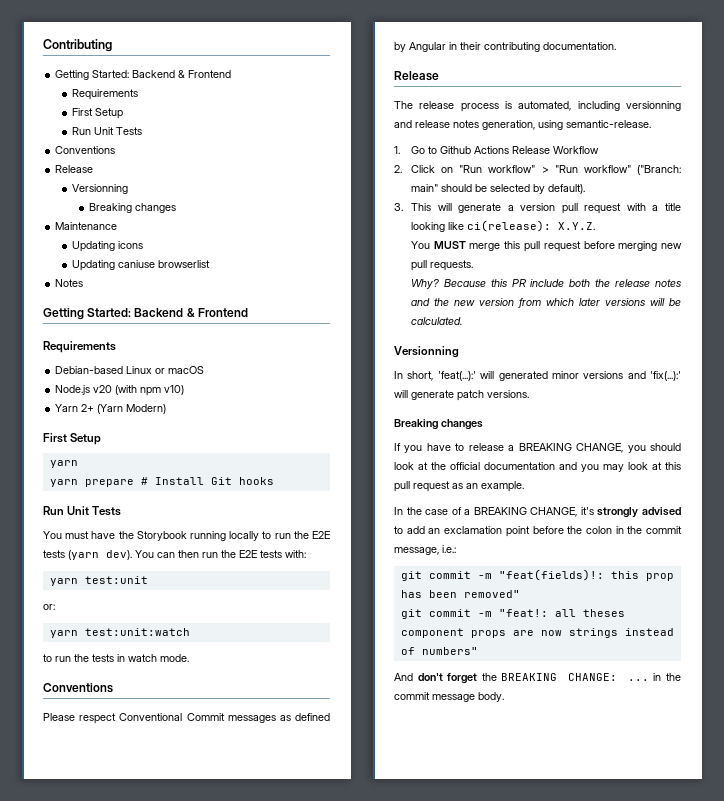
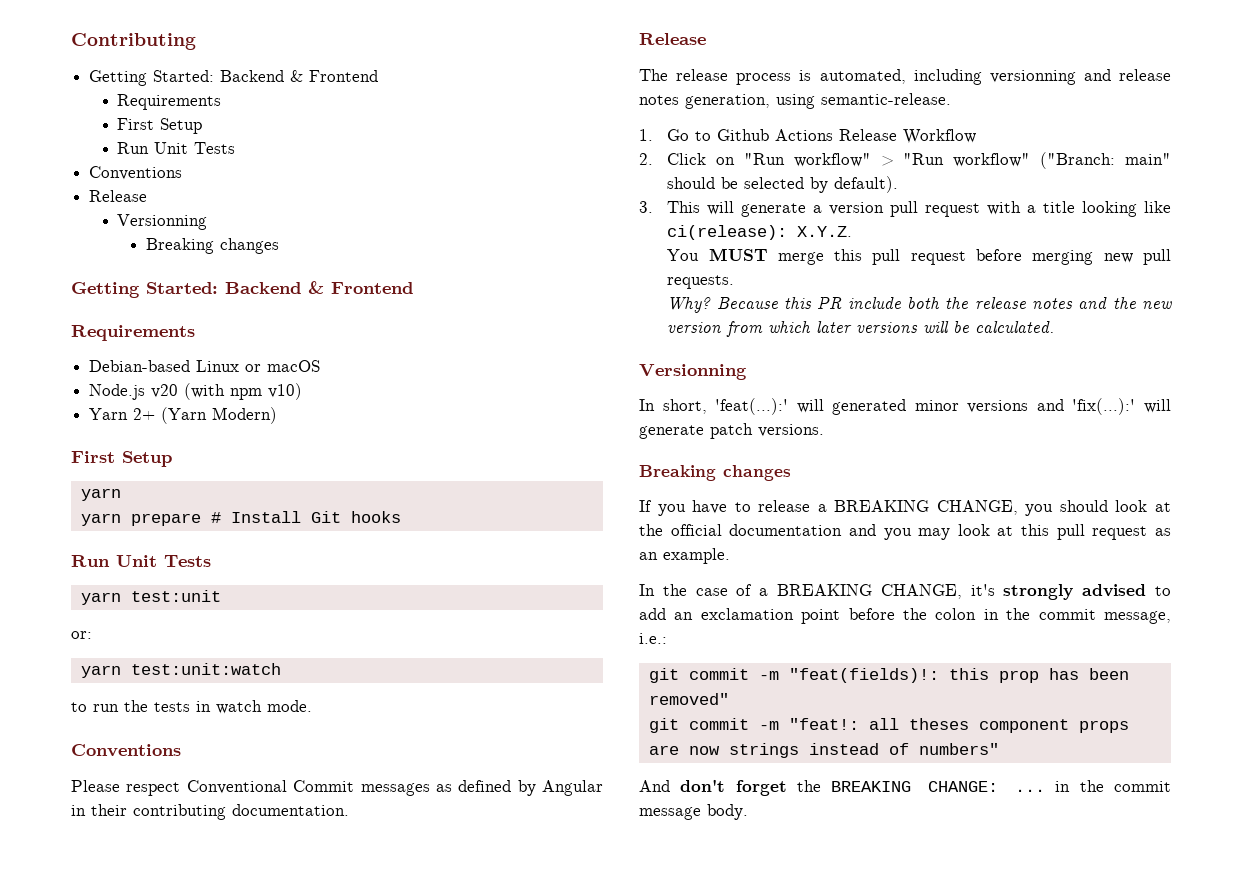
- Maintenance
- Updating icons
- Updating caniuse browserlist
- Notes
- You must have the Storybook running locally to run the E2E tests (yarn dev). You can then run the E2E tests with:

